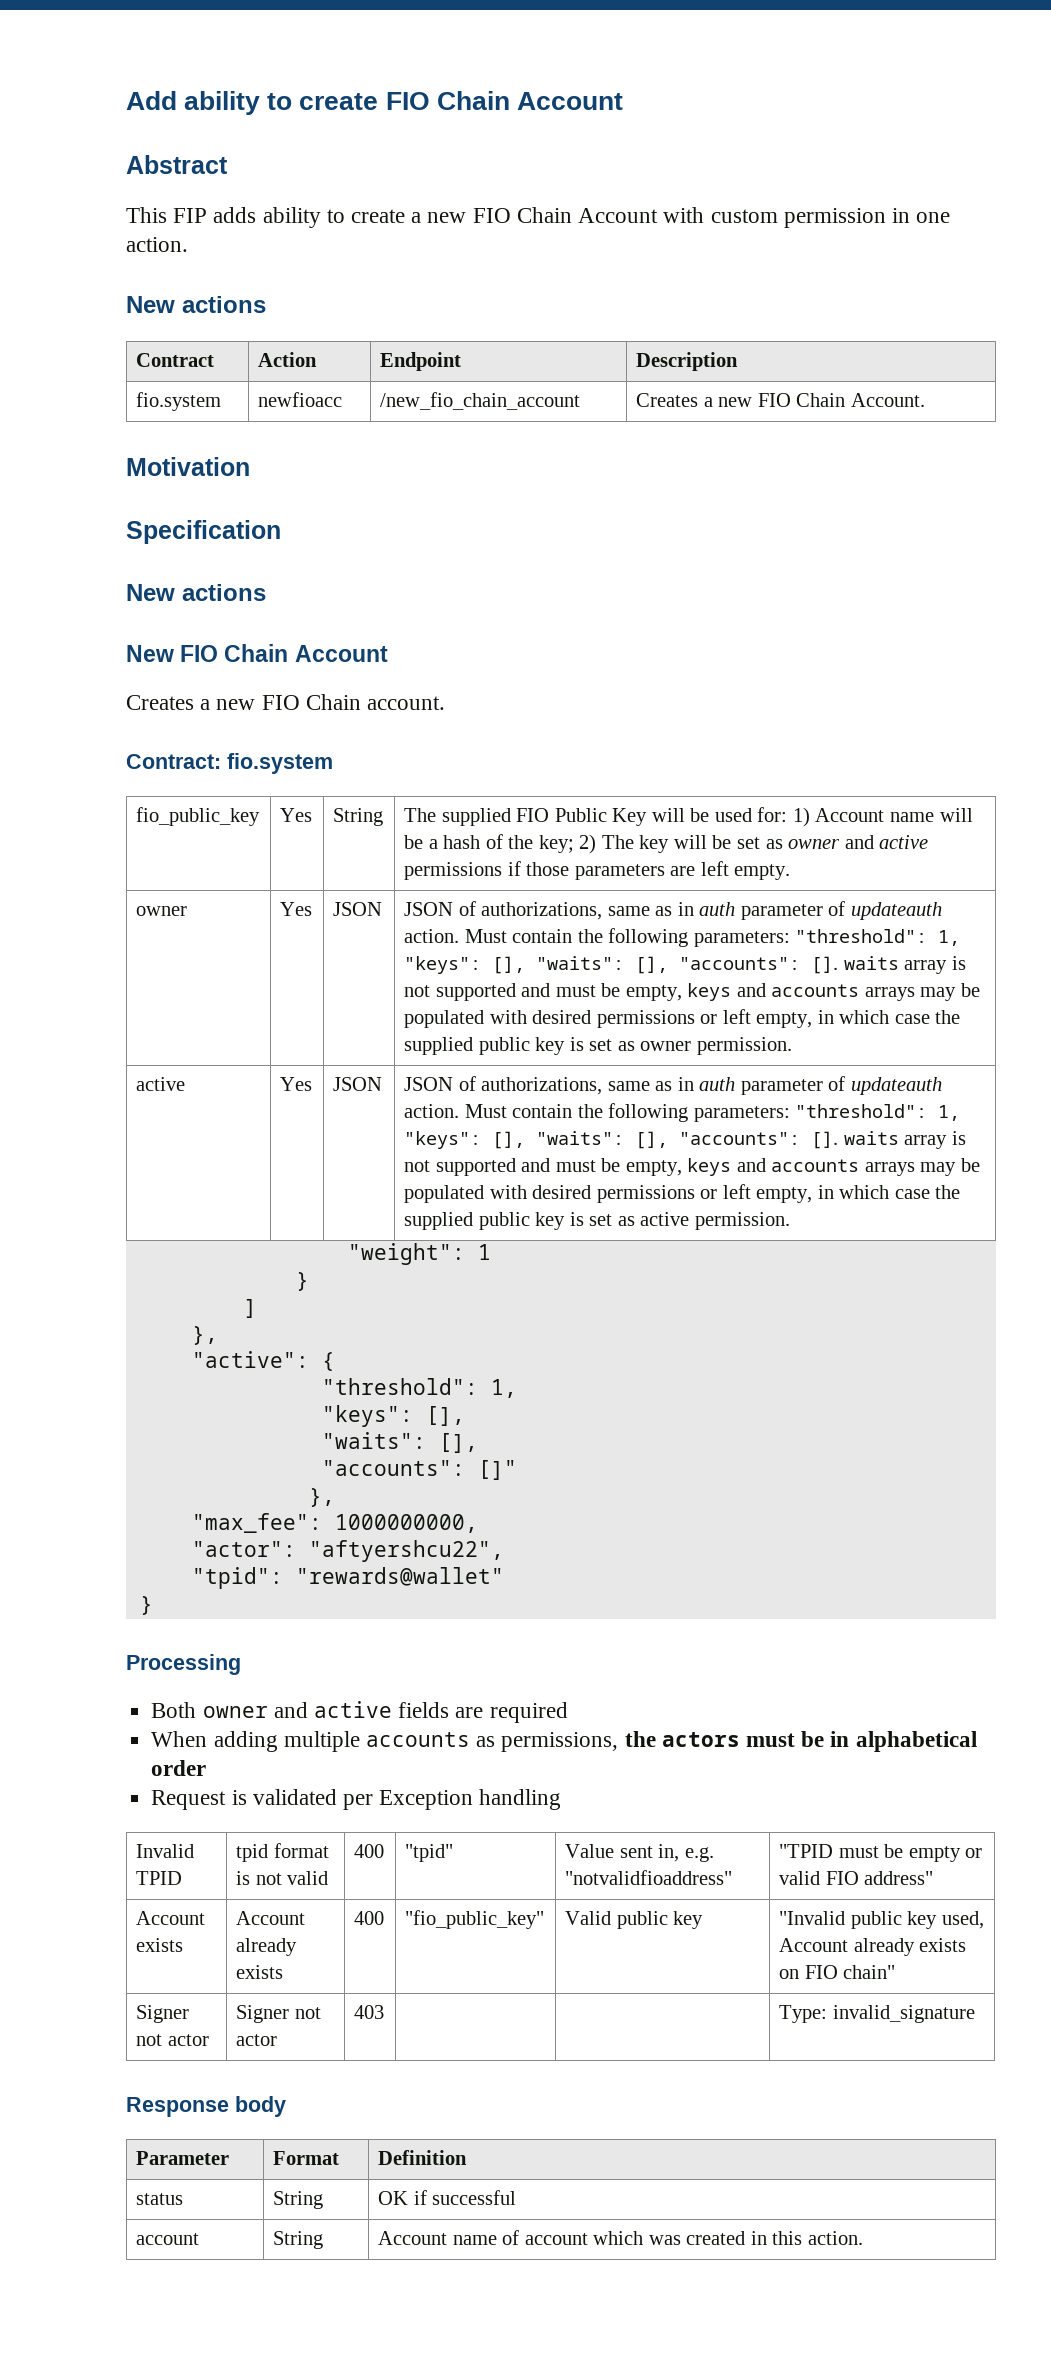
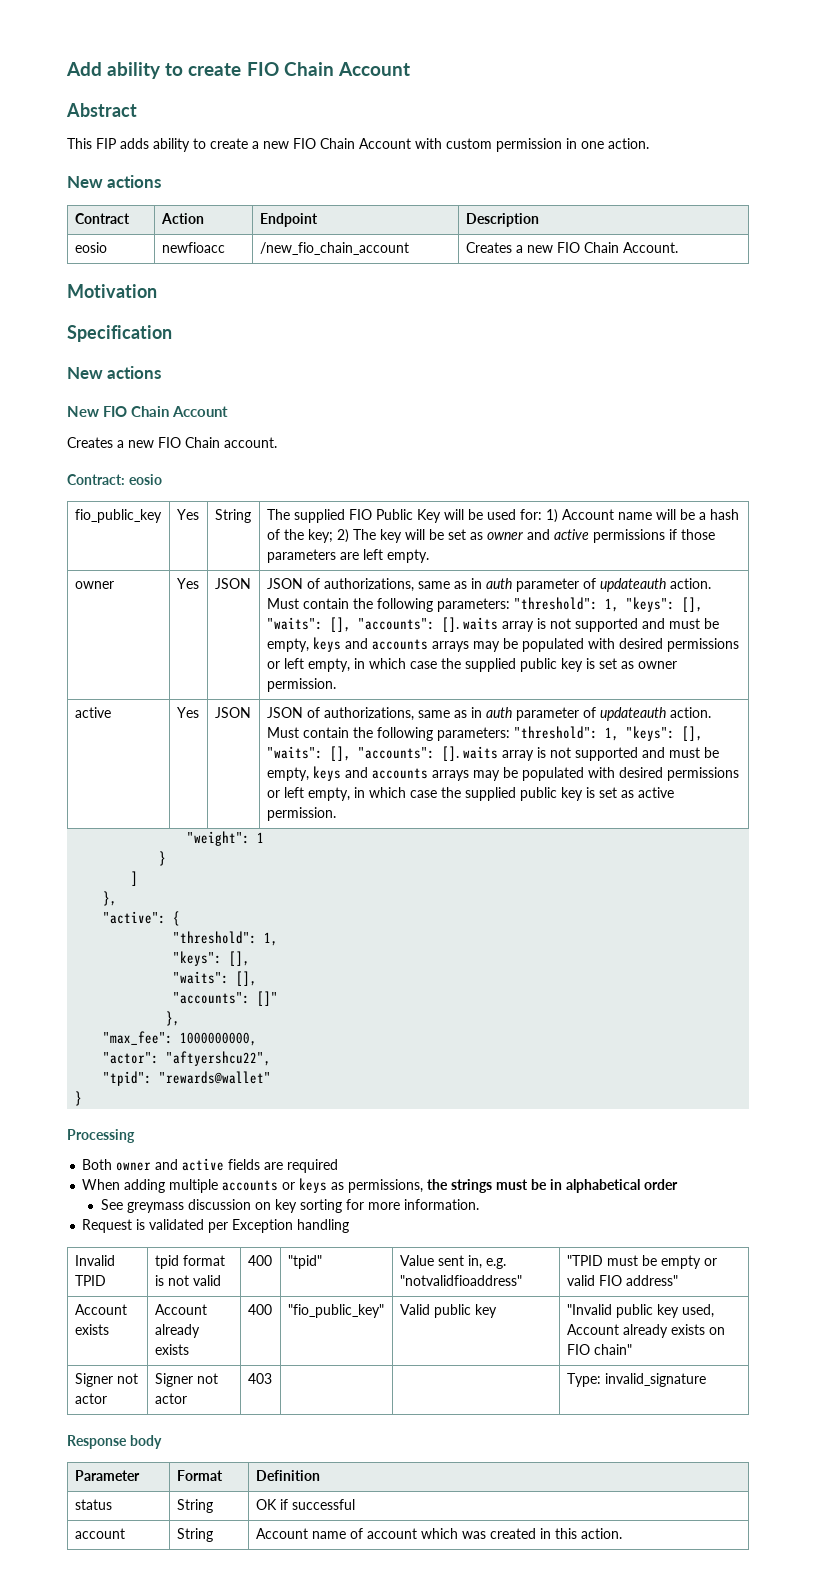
- fio.system | newfioacc | /new_fio_chain_account | Creates a new FIO Chain Account.
+ eosio | newfioacc | /new_fio_chain_account | Creates a new FIO Chain Account.
- Contract: fio.system
+ Contract: eosio
- When adding multiple accounts as permissions, the actors must be in alphabetical order
+ When adding multiple accounts or keys as permissions, the strings must be in alphabetical order
+ See greymass discussion on key sorting for more information.

